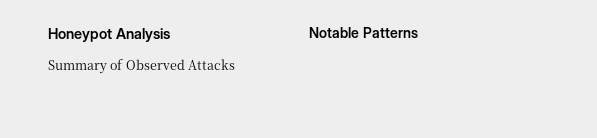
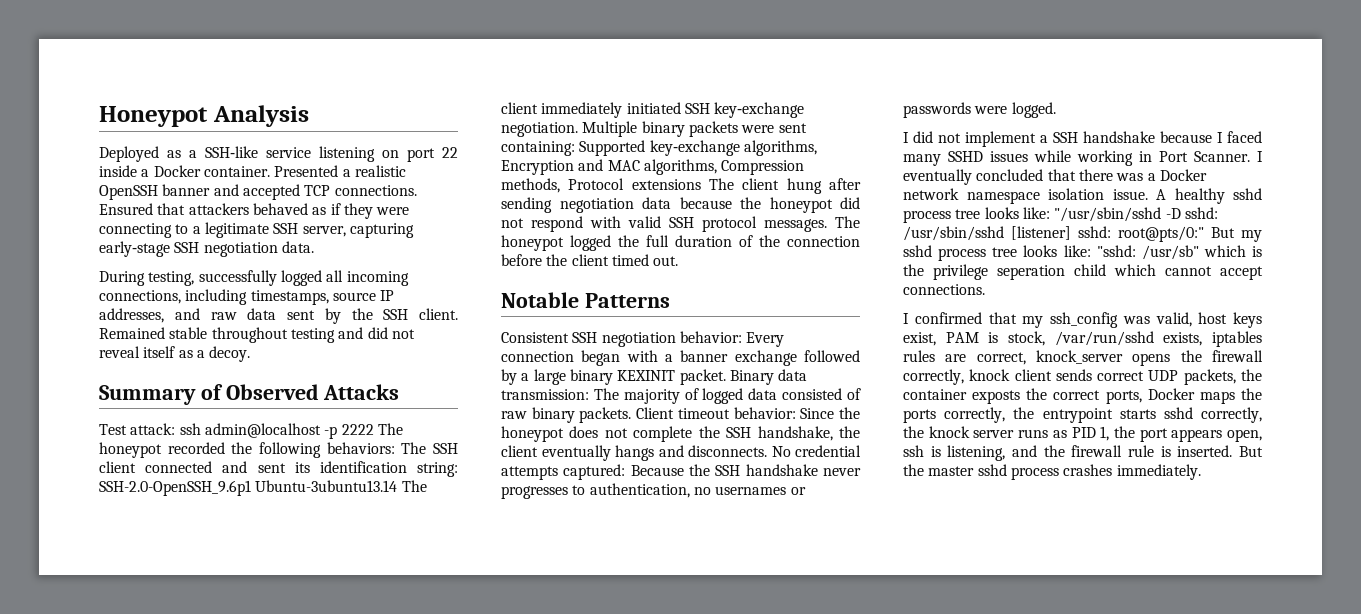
+ Deployed as a SSH‑like service listening on port 22 inside a Docker container. Presented a realistic OpenSSH banner and accepted TCP connections. Ensured that attackers behaved as if they were connecting to a legitimate SSH server, capturing early‑stage SSH negotiation data.
+ During testing, successfully logged all incoming connections, including timestamps, source IP addresses, and raw data sent by the SSH client. Remained stable throughout testing and did not reveal itself as a decoy.
  Summary of Observed Attacks
+ Test attack: ssh admin@localhost -p 2222 The honeypot recorded the following behaviors: The SSH client connected and sent its identification string: SSH-2.0-OpenSSH_9.6p1 Ubuntu-3ubuntu13.14 The client immediately initiated SSH key‑exchange negotiation. Multiple binary packets were sent containing: Supported key‑exchange algorithms, Encryption and MAC algorithms, Compression methods, Protocol extensions The client hung after sending negotiation data because the honeypot did not respond with valid SSH protocol messages. The honeypot logged the full duration of the connection before the client timed out.
  Notable Patterns
+ Consistent SSH negotiation behavior: Every connection began with a banner exchange followed by a large binary KEXINIT packet. Binary data transmission: The majority of logged data consisted of raw binary packets. Client timeout behavior: Since the honeypot does not complete the SSH handshake, the client eventually hangs and disconnects. No credential attempts captured: Because the SSH handshake never progresses to authentication, no usernames or passwords were logged.
+ I did not implement a SSH handshake because I faced many SSHD issues while working in Port Scanner. I eventually concluded that there was a Docker network namespace isolation issue. A healthy sshd process tree looks like: "/usr/sbin/sshd -D sshd: /usr/sbin/sshd [listener] sshd: root@pts/0:" But my sshd process tree looks like: "sshd: /usr/sb" which is the privilege seperation child which cannot accept connections.
+ I confirmed that my ssh_config was valid, host keys exist, PAM is stock, /var/run/sshd exists, iptables rules are correct, knock_server opens the firewall correctly, knock client sends correct UDP packets, the container exposts the correct ports, Docker maps the ports correctly, the entrypoint starts sshd correctly, the knock server runs as PID 1, the port appears open, ssh is listening, and the firewall rule is inserted. But the master sshd process crashes immediately.

